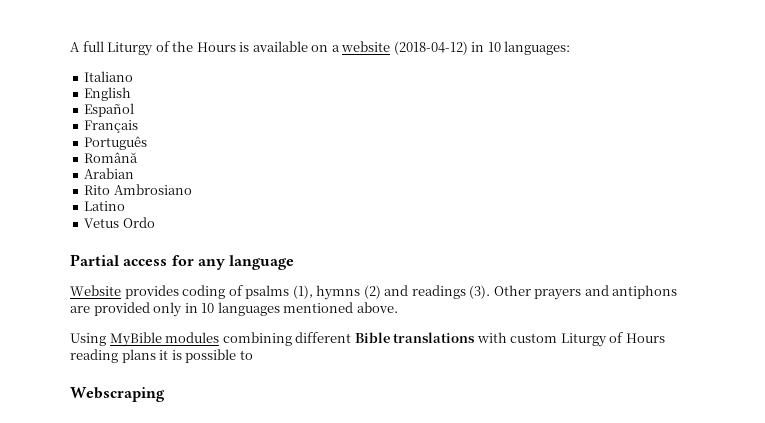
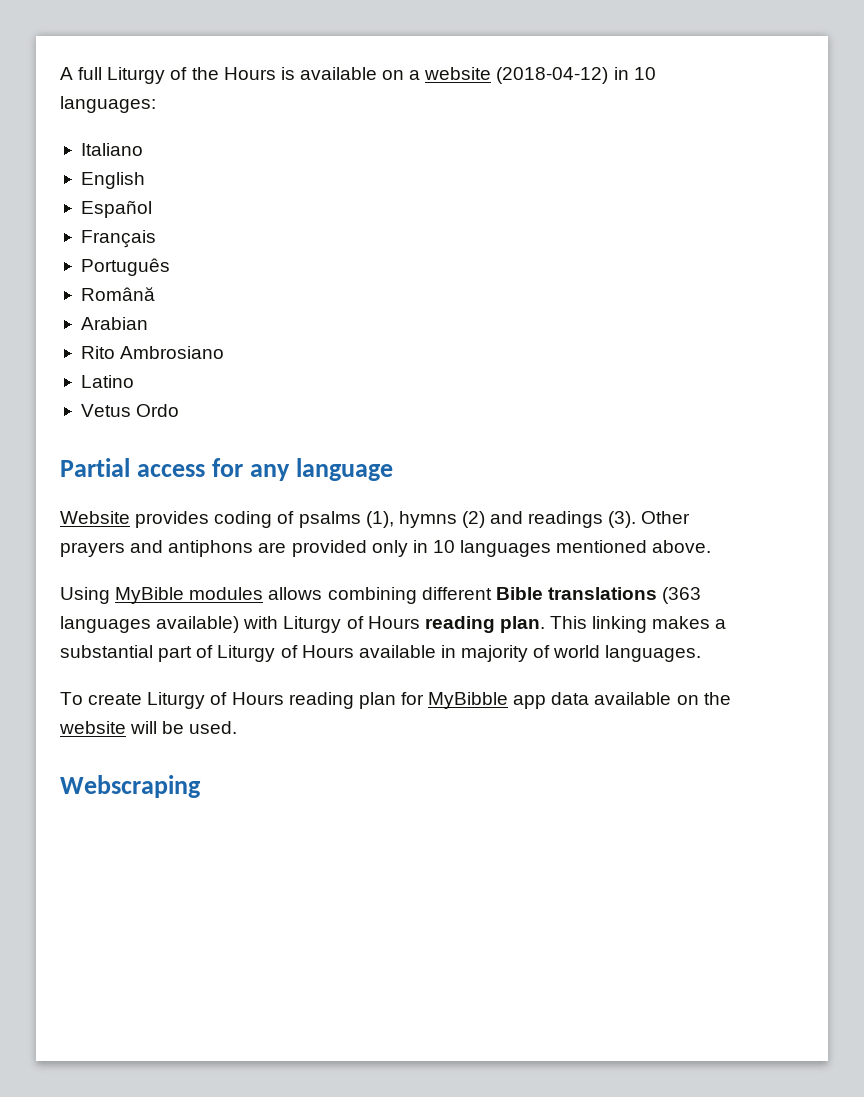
- Using MyBible modules combining different Bible translations with custom Liturgy of Hours reading plans it is possible to
+ Using MyBible modules allows combining different Bible translations (363 languages available) with Liturgy of Hours reading plan. This linking makes a substantial part of Liturgy of Hours available in majority of world languages.
+ To create Liturgy of Hours reading plan for MyBibble app data available on the website will be used.

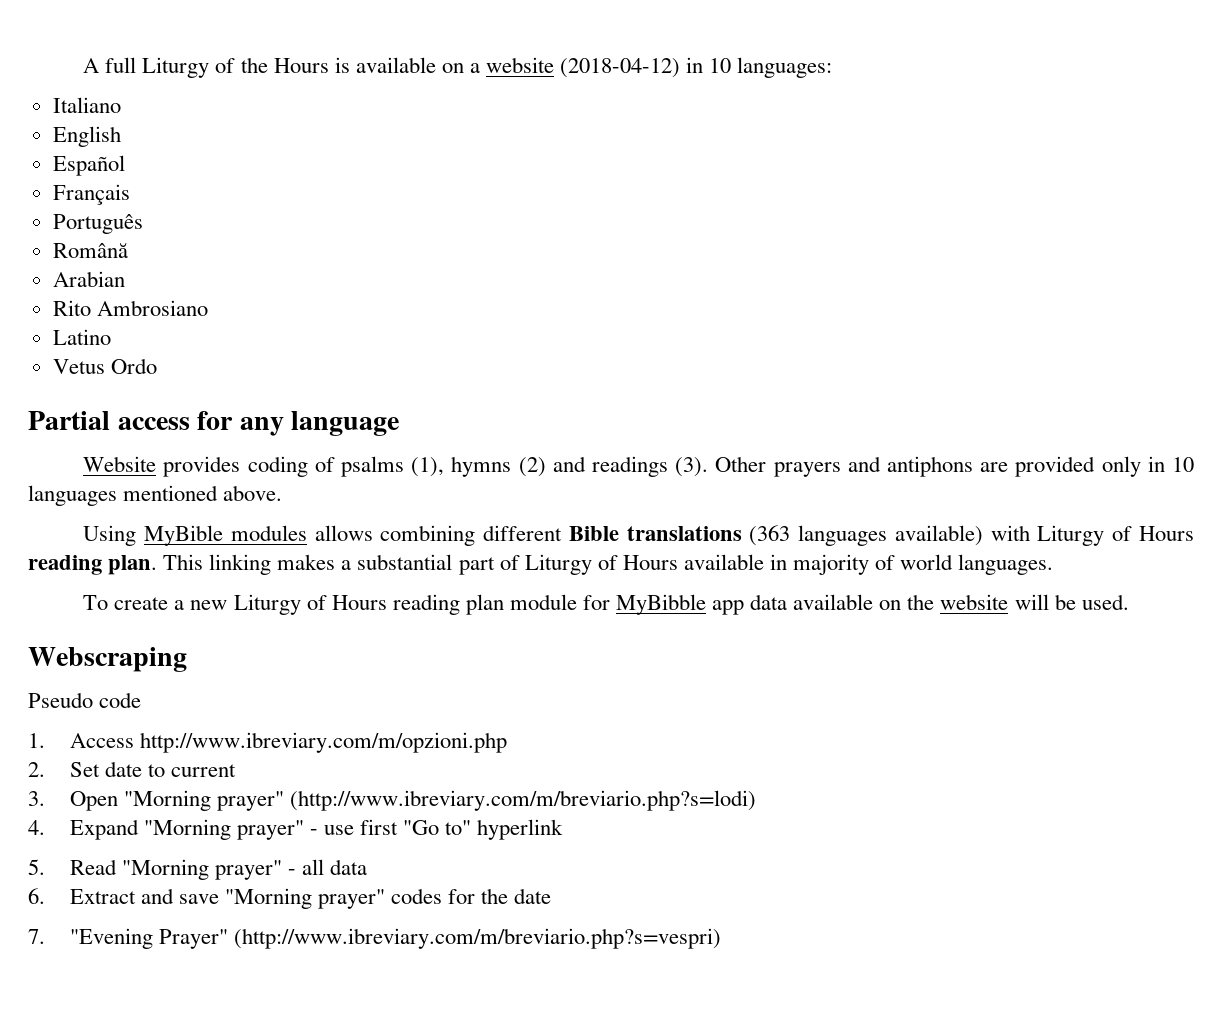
- To create Liturgy of Hours reading plan for MyBibble app data available on the website will be used.
+ To create a new Liturgy of Hours reading plan module for MyBibble app data available on the website will be used.
+ Pseudo code
+ 1. Access http://www.ibreviary.com/m/opzioni.php
+ 2. Set date to current
+ 3. Open "Morning prayer" (http://www.ibreviary.com/m/breviario.php?s=lodi)
+ 4. Expand "Morning prayer" - use first "Go to" hyperlink
+ 5. Read "Morning prayer" - all data
+ 6. Extract and save "Morning prayer" codes for the date
+ 7. "Evening Prayer" (http://www.ibreviary.com/m/breviario.php?s=vespri)

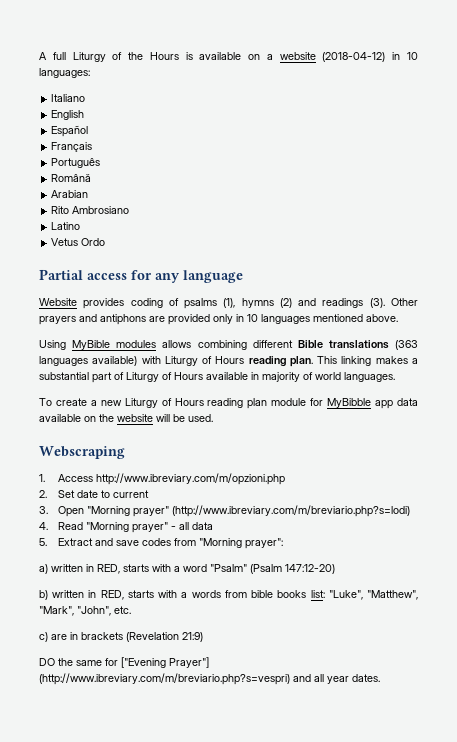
- Pseudo code
- 4. Expand "Morning prayer" - use first "Go to" hyperlink
- 5. Read "Morning prayer" - all data
+ 4. Read "Morning prayer" - all data
- 6. Extract and save "Morning prayer" codes for the date
- 7. "Evening Prayer" (http://www.ibreviary.com/m/breviario.php?s=vespri)
+ 5. Extract and save codes from "Morning prayer":
+ a) written in RED, starts with a word "Psalm" (Psalm 147:12-20)
+ b) written in RED, starts with a words from bible books list: "Luke", "Matthew", "Mark", "John", etc.
+ c) are in brackets (Revelation 21:9)
+ DO the same for ["Evening Prayer"] (http://www.ibreviary.com/m/breviario.php?s=vespri) and all year dates.

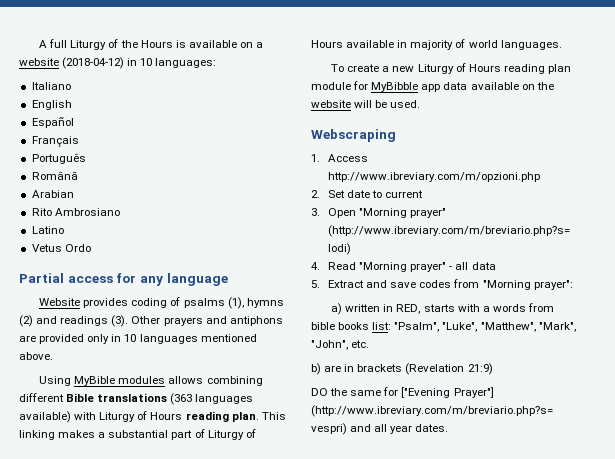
- a) written in RED, starts with a word "Psalm" (Psalm 147:12-20)
- b) written in RED, starts with a words from bible books list: "Luke", "Matthew", "Mark", "John", etc.
+ a) written in RED, starts with a words from bible books list: "Psalm", "Luke", "Matthew", "Mark", "John", etc.
- c) are in brackets (Revelation 21:9)
+ b) are in brackets (Revelation 21:9)

